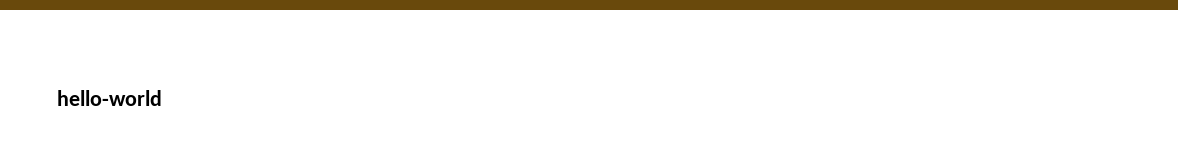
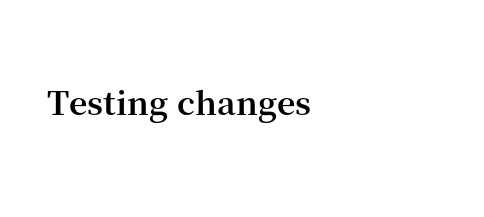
- hello-world
+ Testing changes

